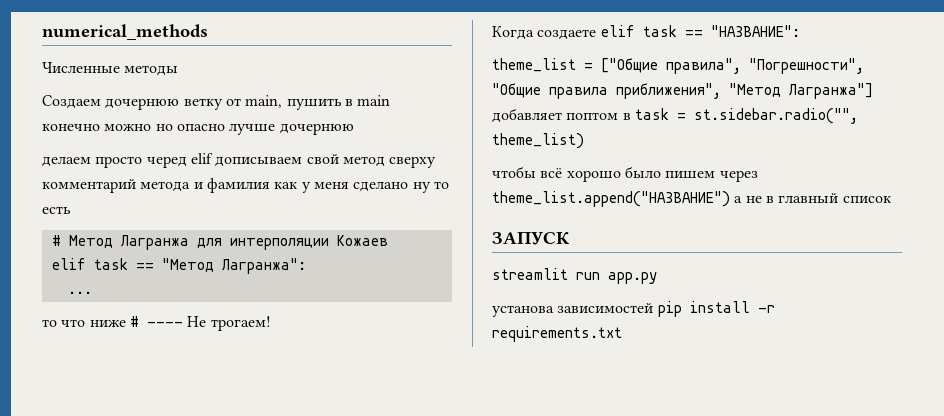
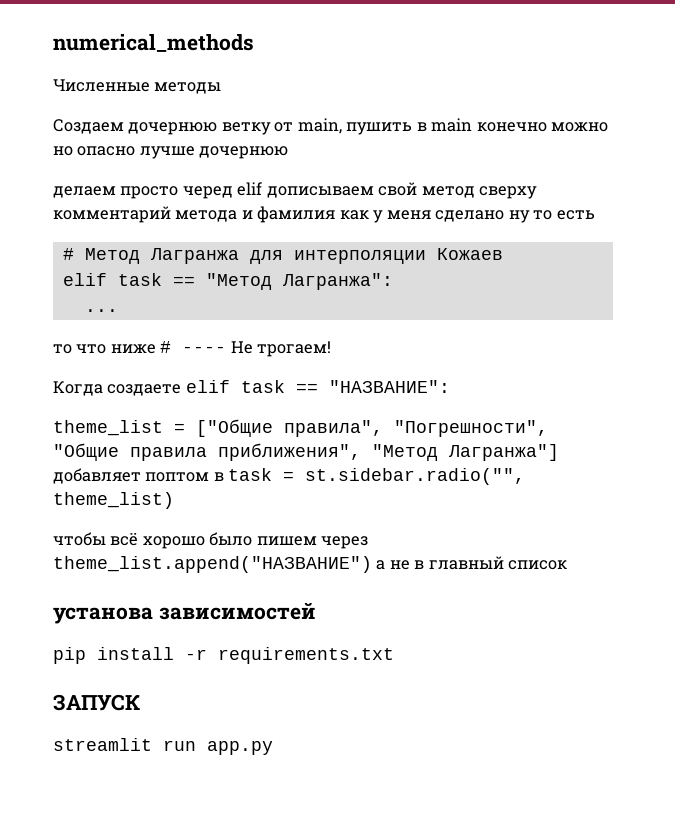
+ установа зависимостей
+ pip install -r requirements.txt
  ЗАПУСК
  streamlit run app.py
- установа зависимостей pip install -r requirements.txt

